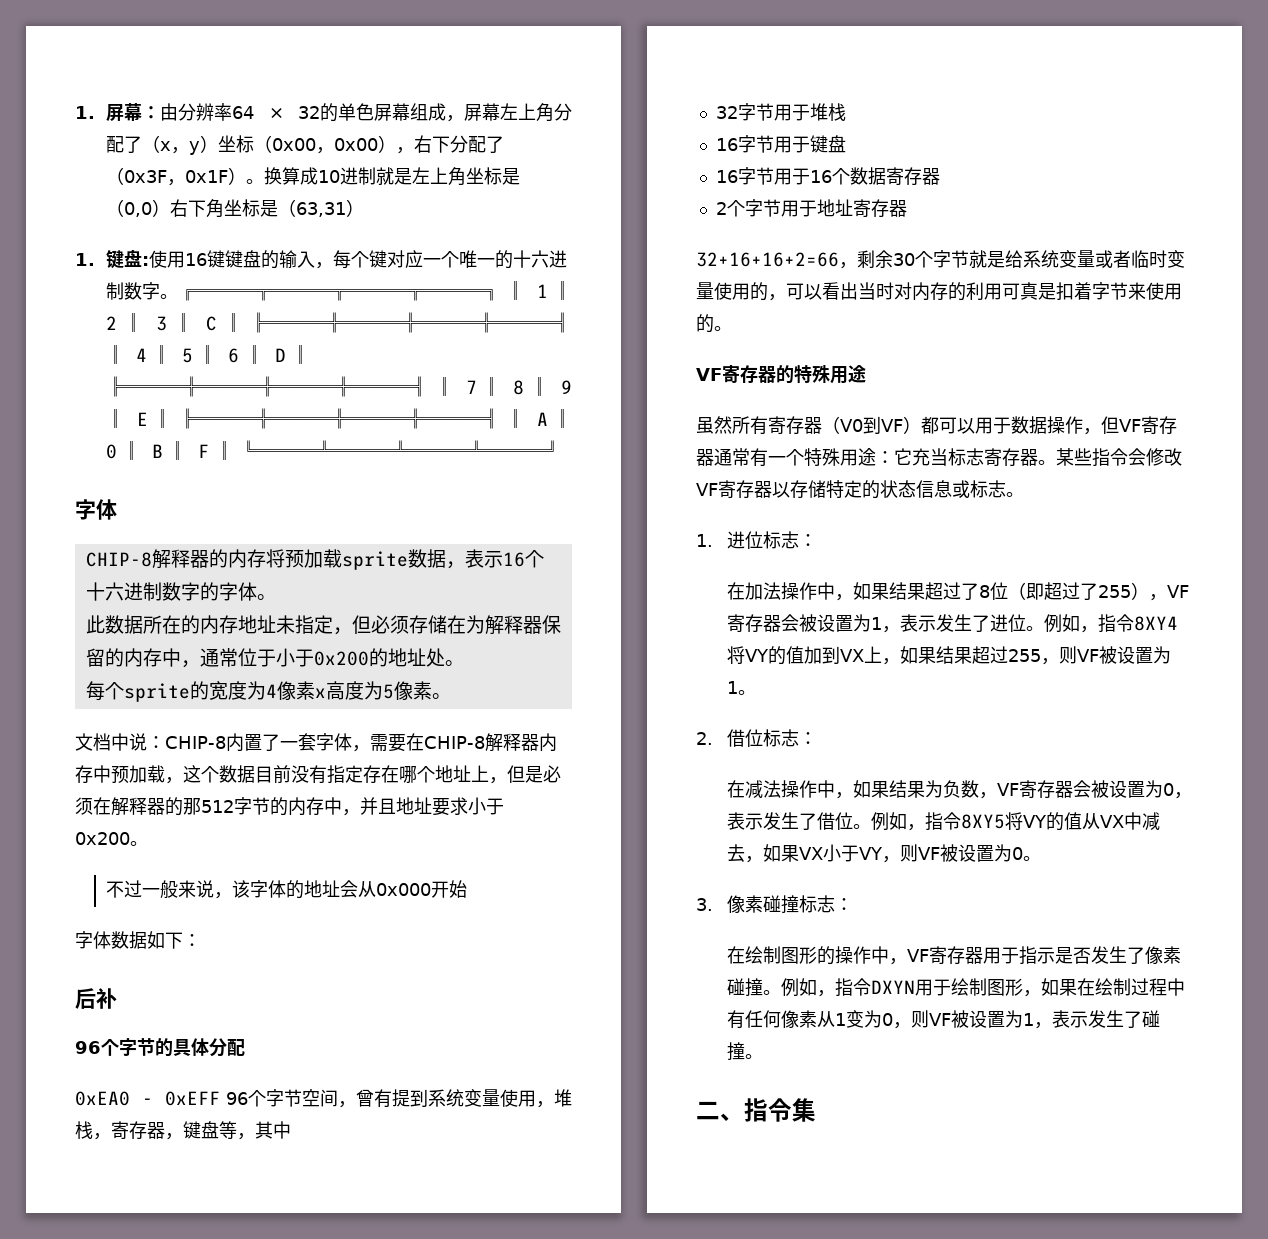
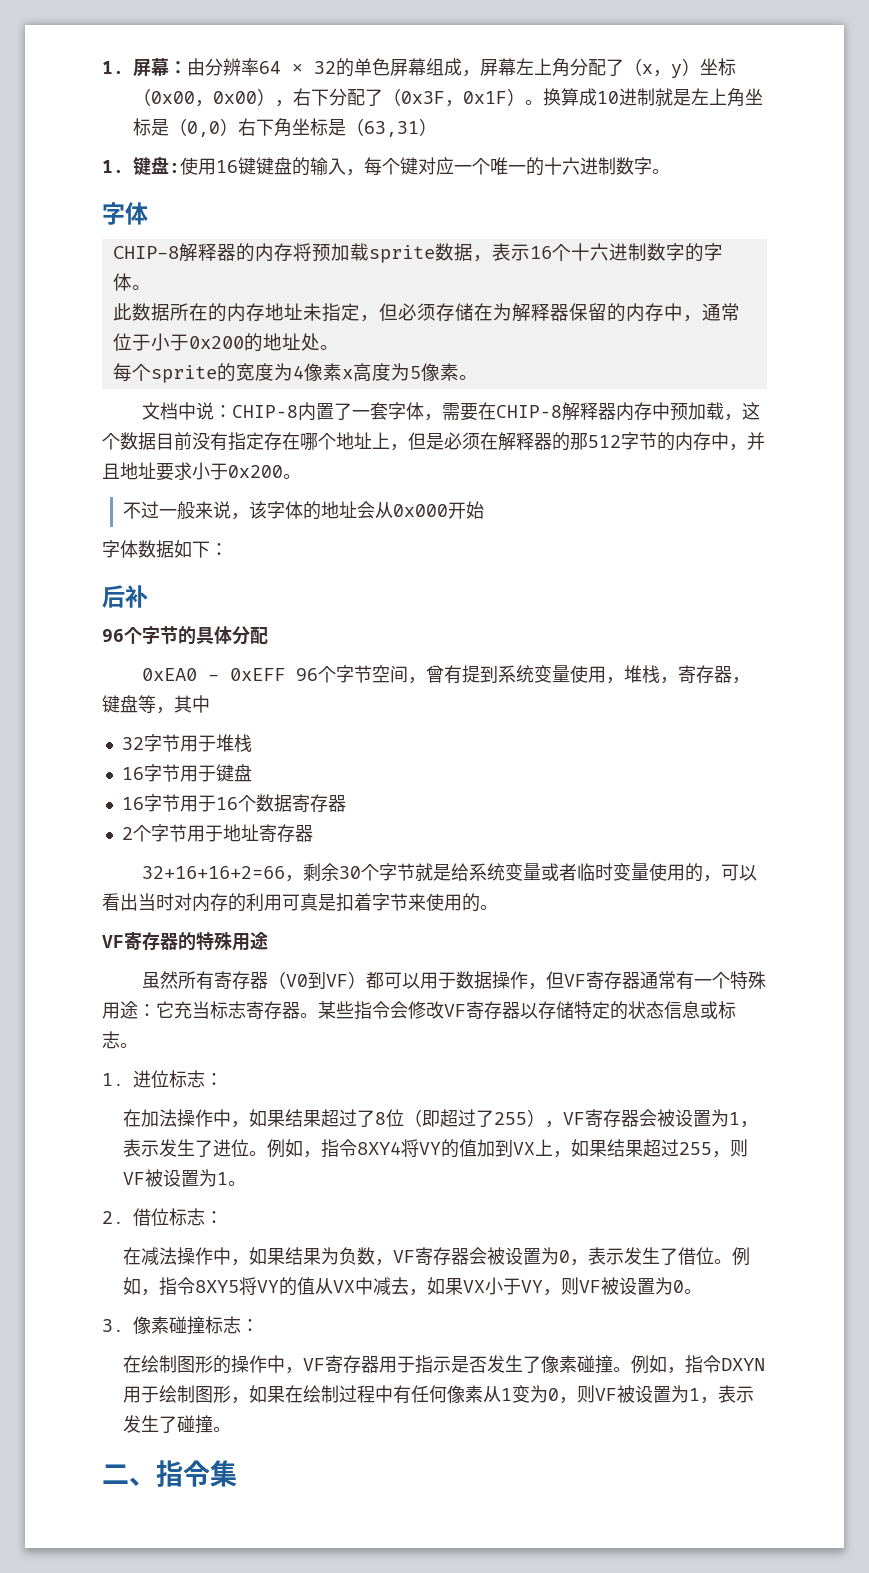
- ╔═══╦═══╦═══╦═══╗ ║ 1 ║ 2 ║ 3 ║ C ║ ╠═══╬═══╬═══╬═══╣ ║ 4 ║ 5 ║ 6 ║ D ║ ╠═══╬═══╬═══╬═══╣ ║ 7 ║ 8 ║ 9 ║ E ║ ╠═══╬═══╬═══╬═══╣ ║ A ║ 0 ║ B ║ F ║ ╚═══╩═══╩═══╩═══╝

